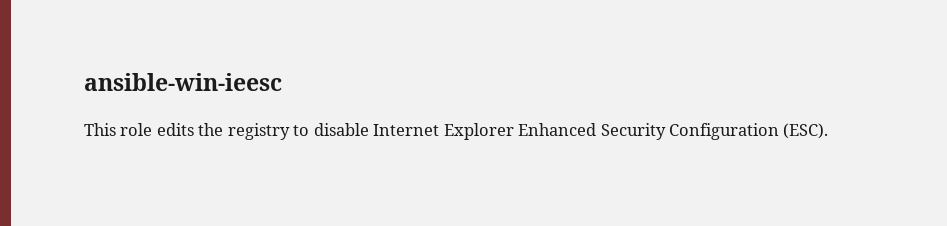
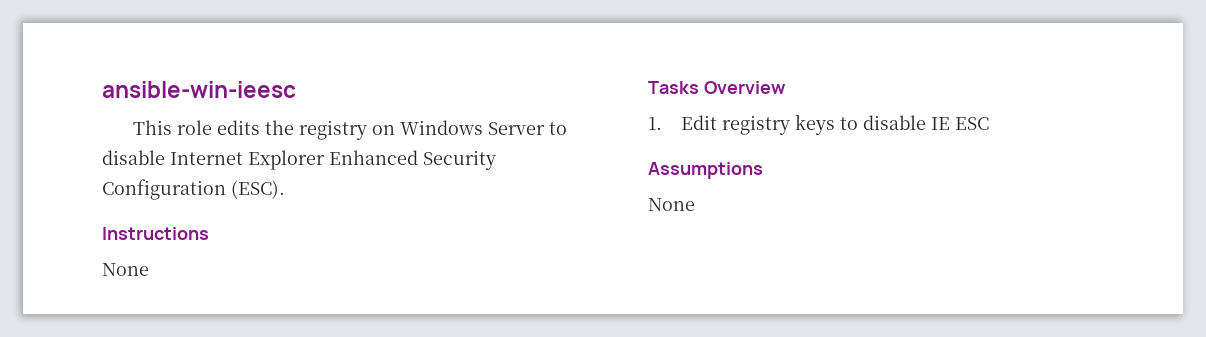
- This role edits the registry to disable Internet Explorer Enhanced Security Configuration (ESC).
+ This role edits the registry on Windows Server to disable Internet Explorer Enhanced Security Configuration (ESC).
+ Instructions
+ None
+ Tasks Overview
+ 1. Edit registry keys to disable IE ESC
+ Assumptions
+ None

